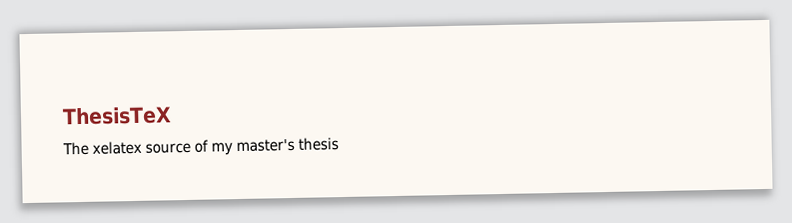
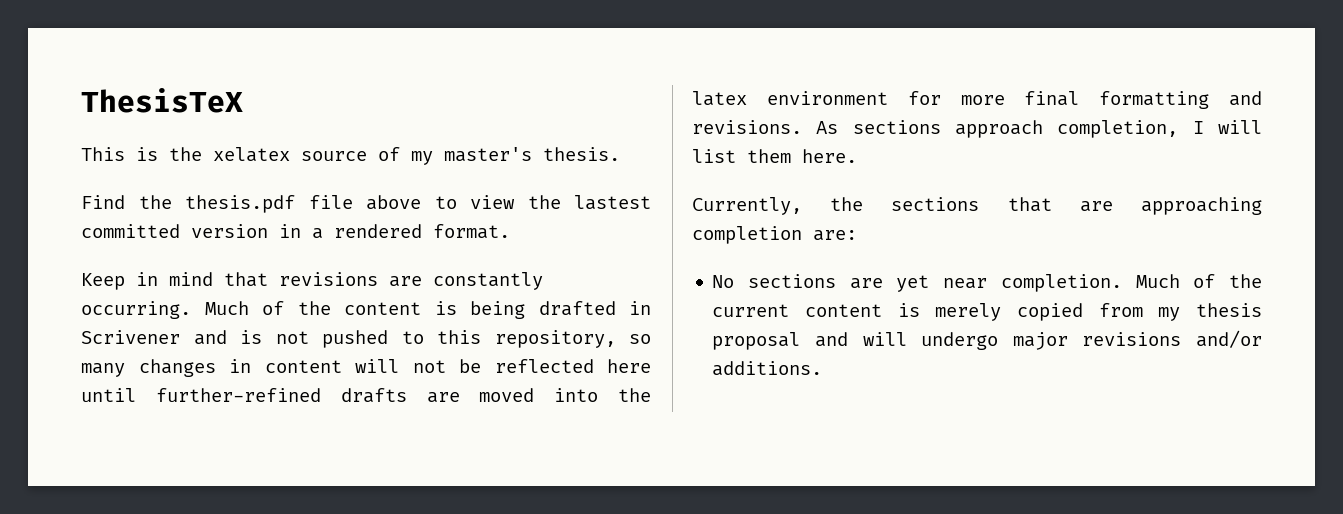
- The xelatex source of my master's thesis
+ This is the xelatex source of my master's thesis.
+ Find the thesis.pdf file above to view the lastest committed version in a rendered format.
+ Keep in mind that revisions are constantly occurring. Much of the content is being drafted in Scrivener and is not pushed to this repository, so many changes in content will not be reflected here until further-refined drafts are moved into the latex environment for more final formatting and revisions. As sections approach completion, I will list them here.
+ Currently, the sections that are approaching completion are:
+ No sections are yet near completion. Much of the current content is merely copied from my thesis proposal and will undergo major revisions and/or additions.

